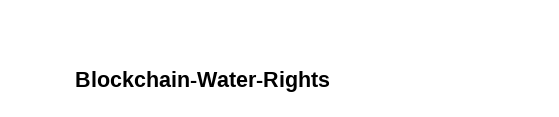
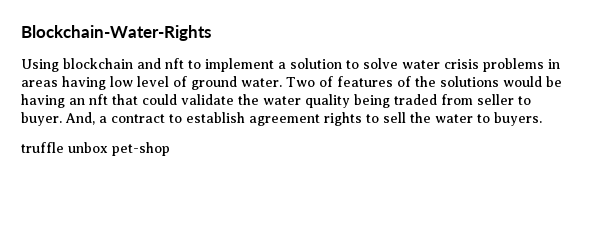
+ Using blockchain and nft to implement a solution to solve water crisis problems in areas having low level of ground water. Two of features of the solutions would be having an nft that could validate the water quality being traded from seller to buyer. And, a contract to establish agreement rights to sell the water to buyers.
+ truffle unbox pet-shop

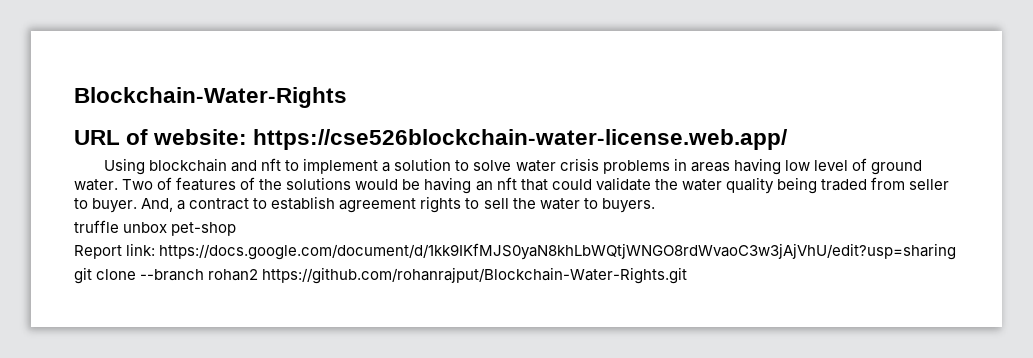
+ URL of website: https://cse526blockchain-water-license.web.app/
+ Report link: https://docs.google.com/document/d/1kk9IKfMJS0yaN8khLbWQtjWNGO8rdWvaoC3w3jAjVhU/edit?usp=sharing
+ git clone --branch rohan2 https://github.com/rohanrajput/Blockchain-Water-Rights.git

